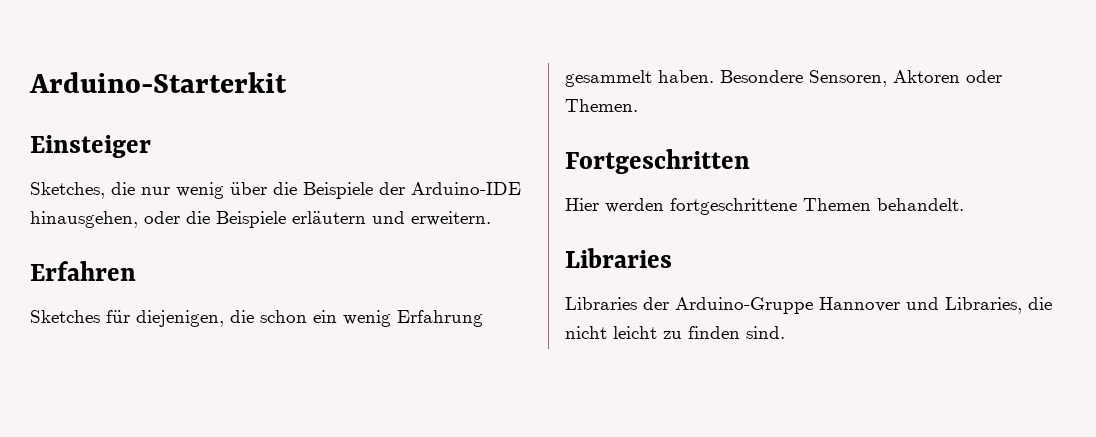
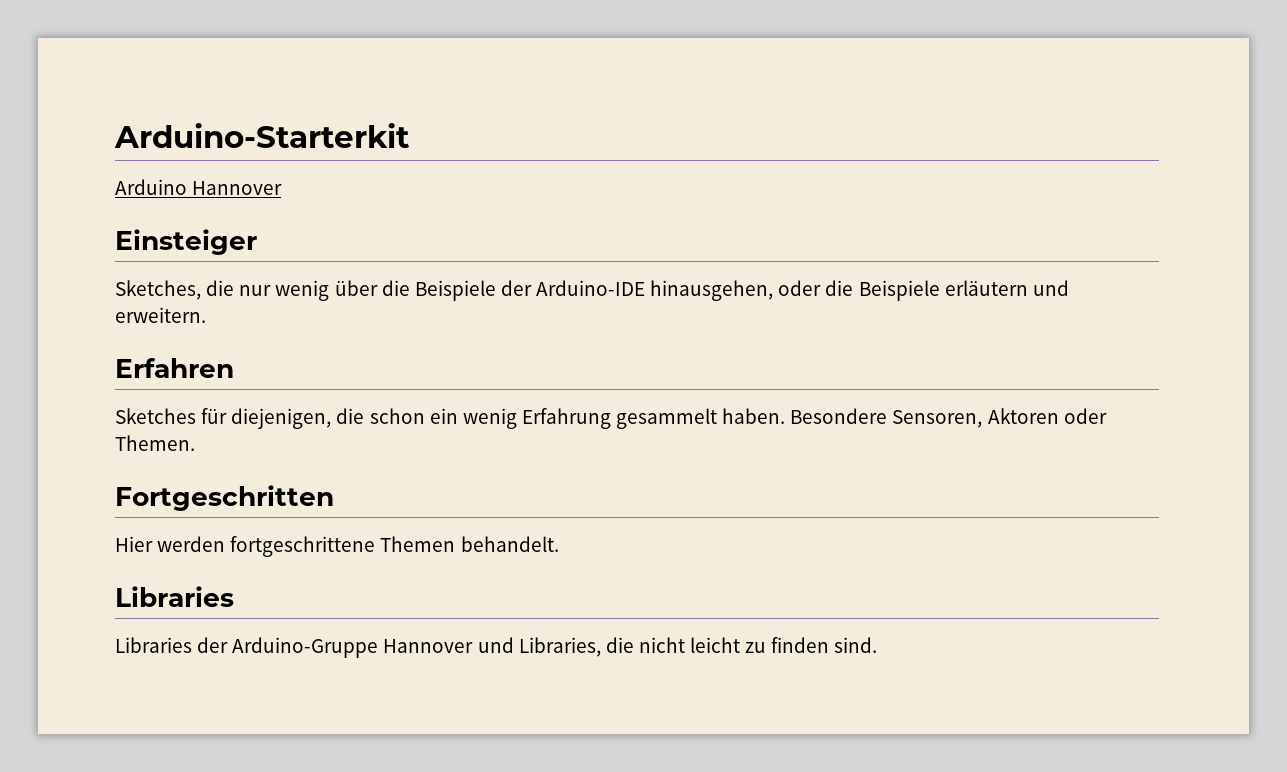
+ Arduino Hannover

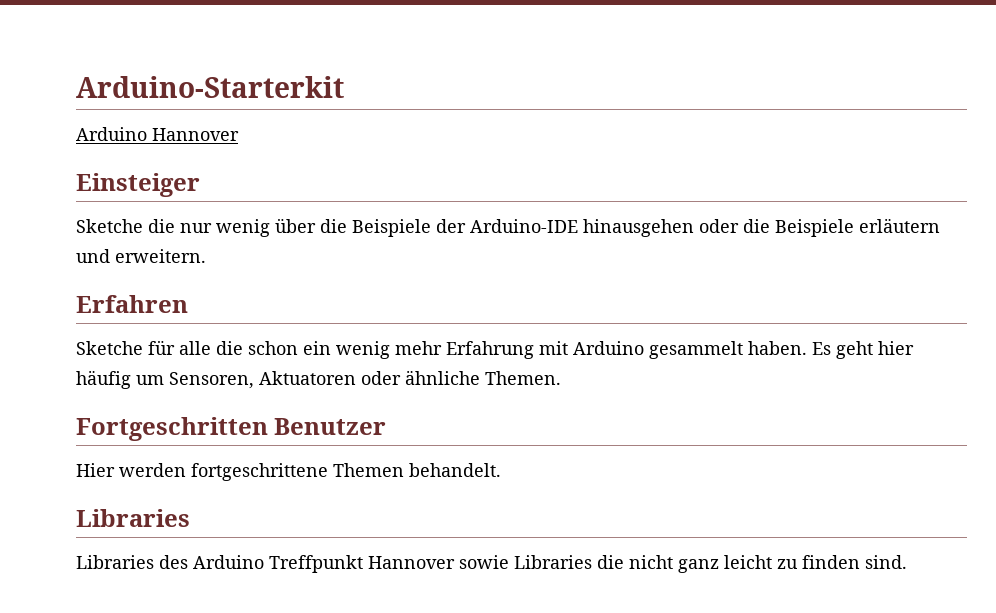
- Sketches, die nur wenig über die Beispiele der Arduino-IDE hinausgehen, oder die Beispiele erläutern und erweitern.
+ Sketche die nur wenig über die Beispiele der Arduino-IDE hinausgehen oder die Beispiele erläutern und erweitern.
- Sketches für diejenigen, die schon ein wenig Erfahrung gesammelt haben. Besondere Sensoren, Aktoren oder Themen.
+ Sketche für alle die schon ein wenig mehr Erfahrung mit Arduino gesammelt haben. Es geht hier häufig um Sensoren, Aktuatoren oder ähnliche Themen.
- Fortgeschritten
+ Fortgeschritten Benutzer
- Libraries der Arduino-Gruppe Hannover und Libraries, die nicht leicht zu finden sind.
+ Libraries des Arduino Treffpunkt Hannover sowie Libraries die nicht ganz leicht zu finden sind.

